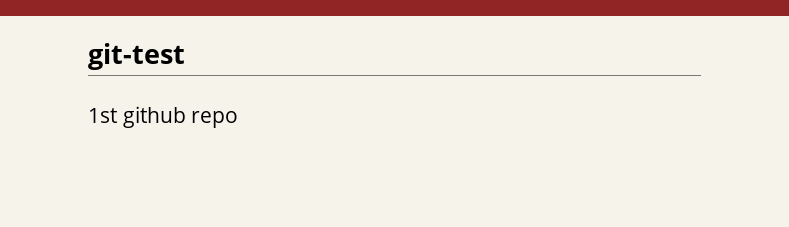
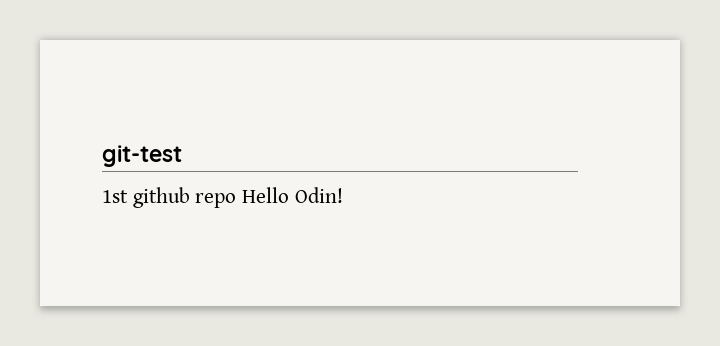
- 1st github repo
+ 1st github repo Hello Odin!

